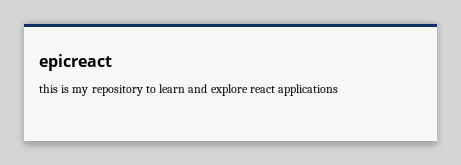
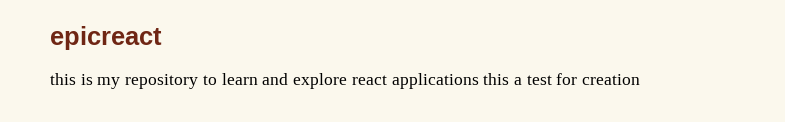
- this is my repository to learn and explore react applications
+ this is my repository to learn and explore react applications this a test for creation

